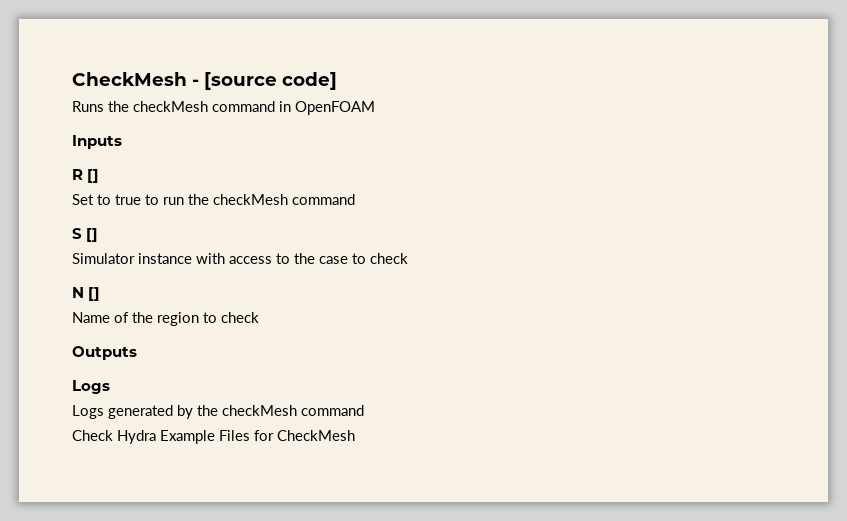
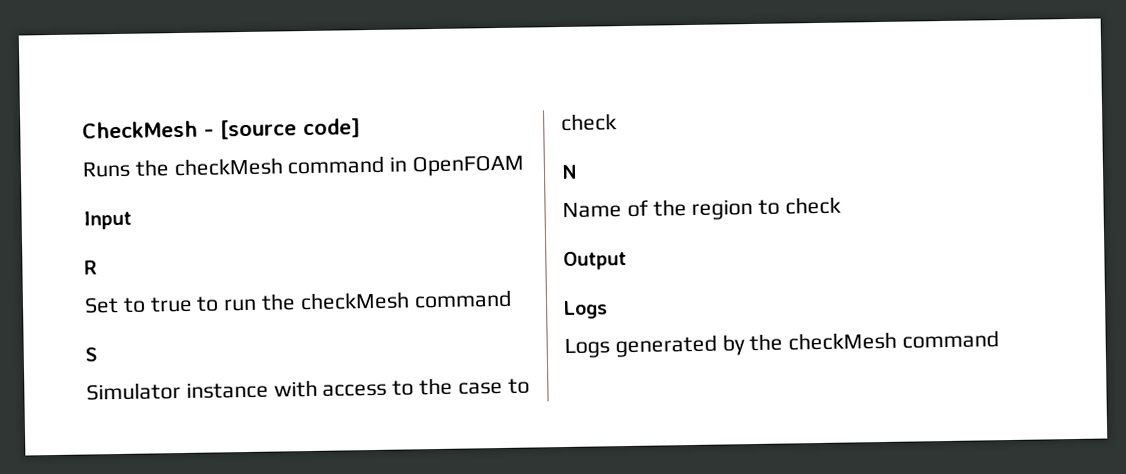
- Inputs
+ Input
- R []
+ R
- S []
+ S
- N []
+ N
- Outputs
+ Output
- Check Hydra Example Files for CheckMesh

